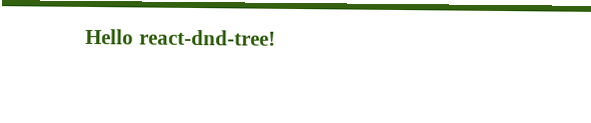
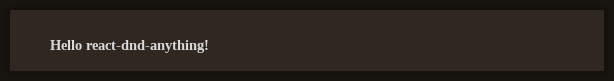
- Hello react-dnd-tree!
+ Hello react-dnd-anything!

